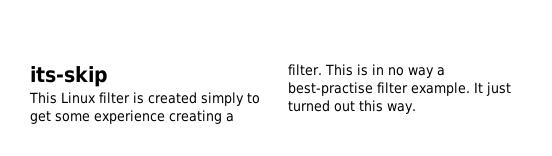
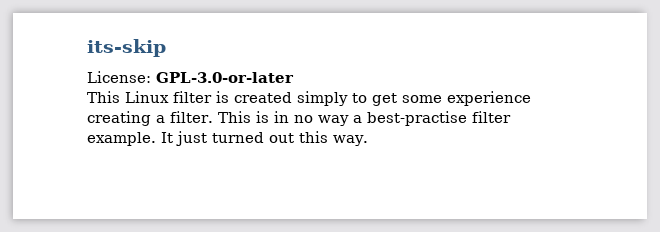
+ License: GPL-3.0-or-later

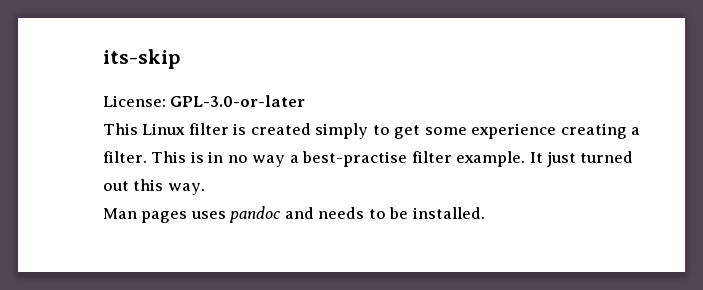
+ Man pages uses pandoc and needs to be installed.

